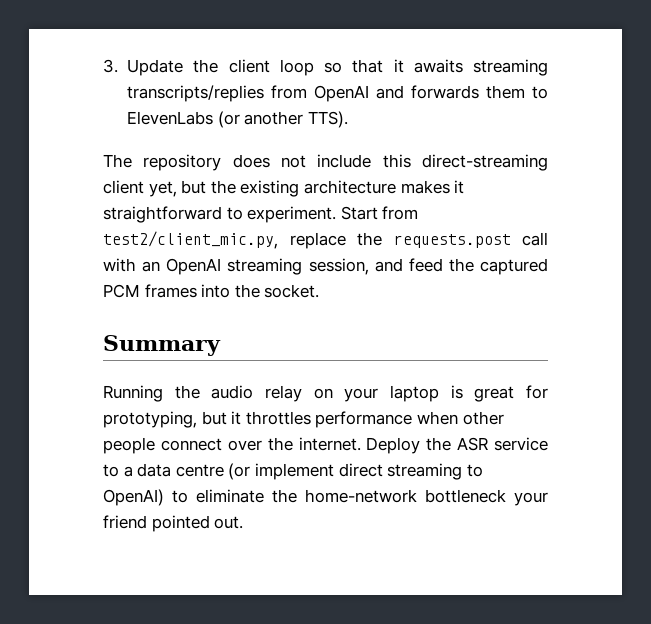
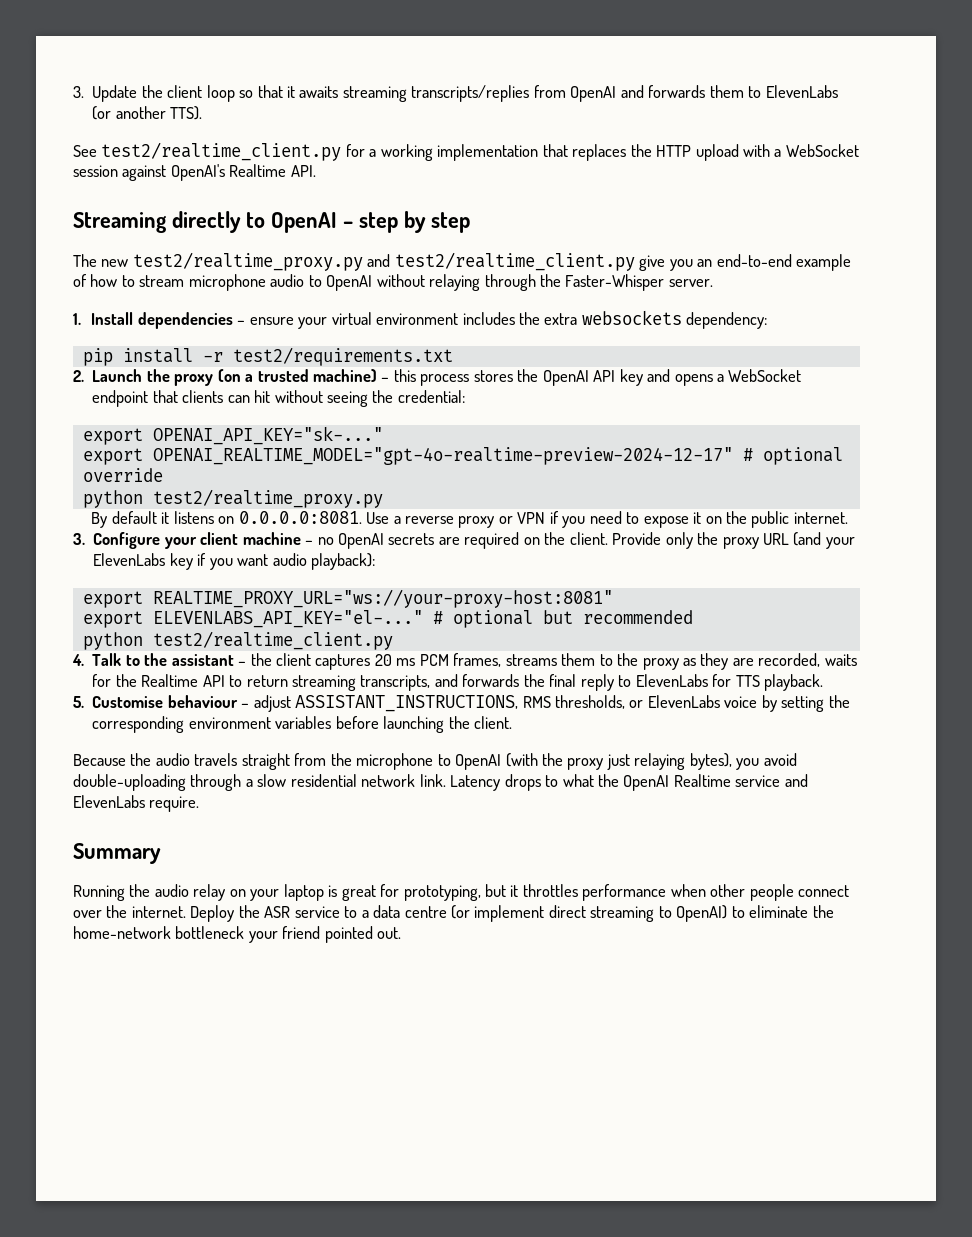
- The repository does not include this direct-streaming client yet, but the existing architecture makes it straightforward to experiment. Start from test2/client_mic.py, replace the requests.post call with an OpenAI streaming session, and feed the captured PCM frames into the socket.
+ See test2/realtime_client.py for a working implementation that replaces the HTTP upload with a WebSocket session against OpenAI's Realtime API.
+ Streaming directly to OpenAI – step by step
+ The new test2/realtime_proxy.py and test2/realtime_client.py give you an end-to-end example of how to stream microphone audio to OpenAI without relaying through the Faster-Whisper server.
+ 1. Install dependencies – ensure your virtual environment includes the extra websockets dependency:
+ pip install -r test2/requirements.txt
+ 2. Launch the proxy (on a trusted machine) – this process stores the OpenAI API key and opens a WebSocket endpoint that clients can hit without seeing the credential:
+ export OPENAI_API_KEY="sk-..."
+ export OPENAI_REALTIME_MODEL="gpt-4o-realtime-preview-2024-12-17" # optional override
+ python test2/realtime_proxy.py
+ By default it listens on 0.0.0.0:8081. Use a reverse proxy or VPN if you need to expose it on the public internet.
+ 3. Configure your client machine – no OpenAI secrets are required on the client. Provide only the proxy URL (and your ElevenLabs key if you want audio playback):
+ export REALTIME_PROXY_URL="ws://your-proxy-host:8081"
+ export ELEVENLABS_API_KEY="el-..." # optional but recommended
+ python test2/realtime_client.py
+ 4. Talk to the assistant – the client captures 20 ms PCM frames, streams them to the proxy as they are recorded, waits for the Realtime API to return streaming transcripts, and forwards the final reply to ElevenLabs for TTS playback.
+ 5. Customise behaviour – adjust ASSISTANT_INSTRUCTIONS, RMS thresholds, or ElevenLabs voice by setting the corresponding environment variables before launching the client.
+ Because the audio travels straight from the microphone to OpenAI (with the proxy just relaying bytes), you avoid double-uploading through a slow residential network link. Latency drops to what the OpenAI Realtime service and ElevenLabs require.

